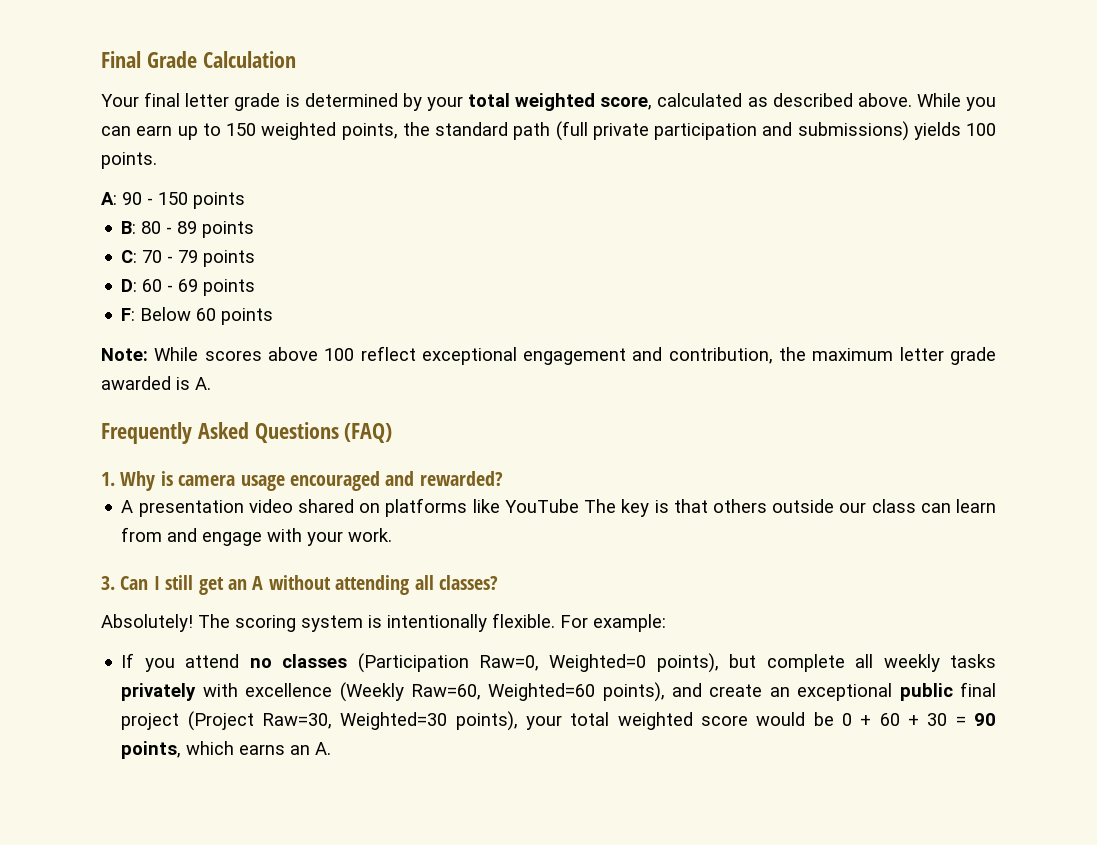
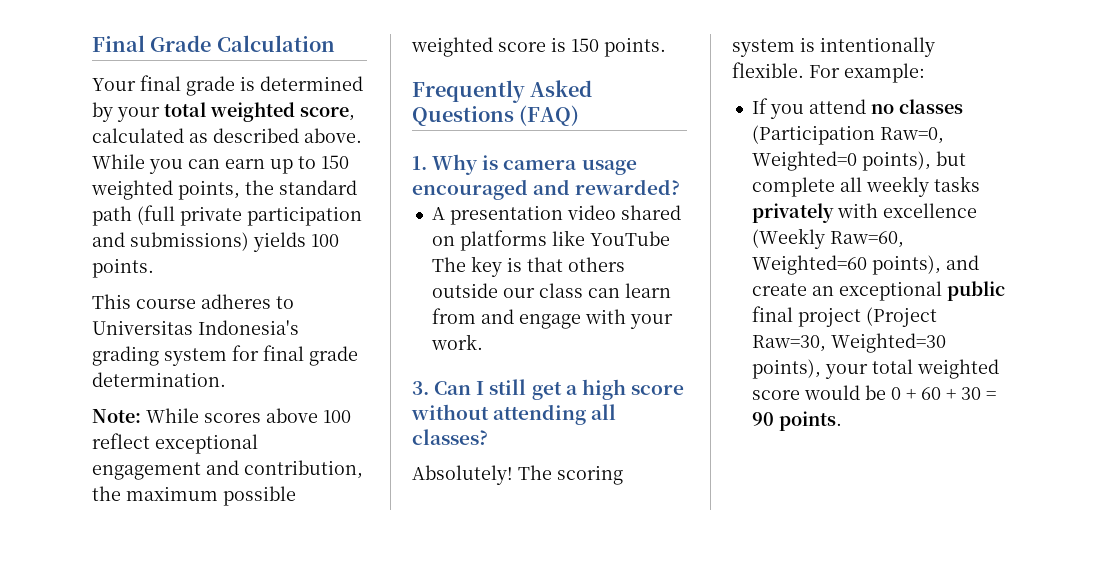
- Your final letter grade is determined by your total weighted score, calculated as described above.
+ Your final grade is determined by your total weighted score, calculated as described above.
- A: 90 - 150 points
- B: 80 - 89 points
- C: 70 - 79 points
- D: 60 - 69 points
- F: Below 60 points
+ This course adheres to Universitas Indonesia's grading system for final grade determination.
- Note: While scores above 100 reflect exceptional engagement and contribution, the maximum letter grade awarded is A.
+ Note: While scores above 100 reflect exceptional engagement and contribution, the maximum possible weighted score is 150 points.
- 3. Can I still get an A without attending all classes?
+ 3. Can I still get a high score without attending all classes?
- If you attend no classes (Participation Raw=0, Weighted=0 points), but complete all weekly tasks privately with excellence (Weekly Raw=60, Weighted=60 points), and create an exceptional public final project (Project Raw=30, Weighted=30 points), your total weighted score would be 0 + 60 + 30 = 90 points, which earns an A.
+ If you attend no classes (Participation Raw=0, Weighted=0 points), but complete all weekly tasks privately with excellence (Weekly Raw=60, Weighted=60 points), and create an exceptional public final project (Project Raw=30, Weighted=30 points), your total weighted score would be 0 + 60 + 30 = 90 points.

